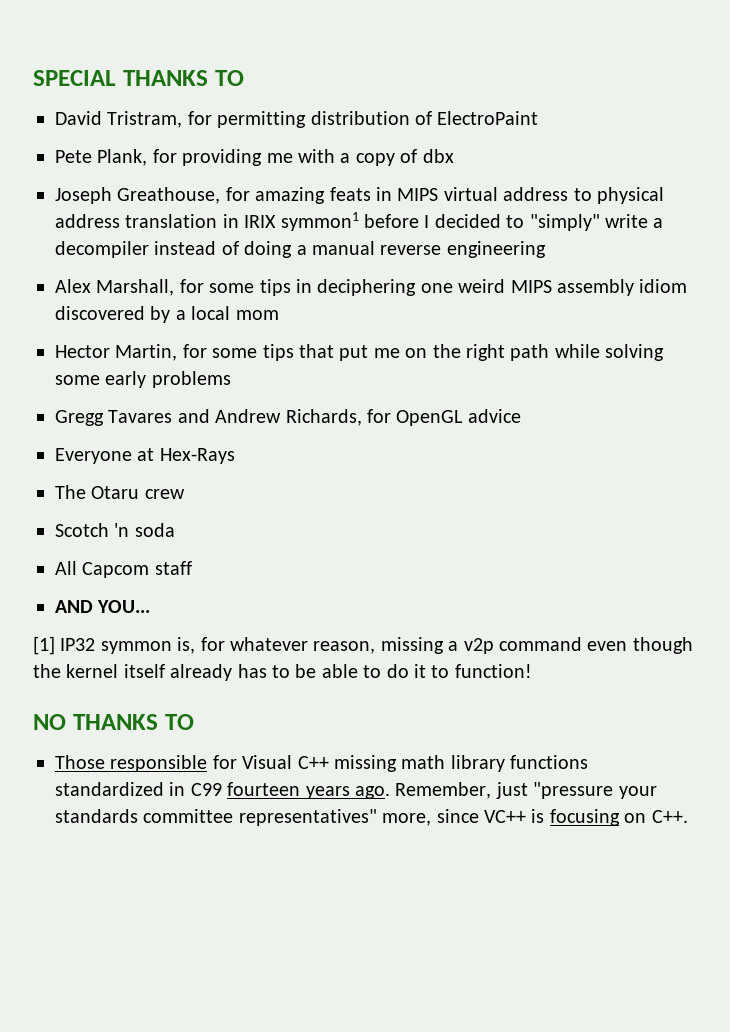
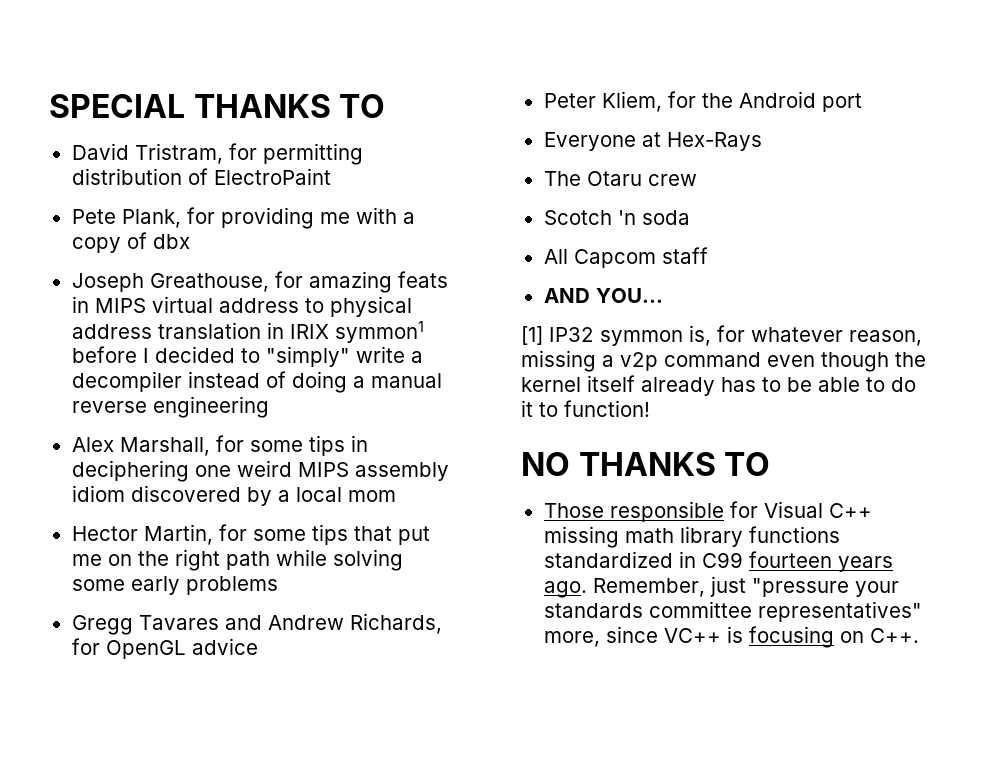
+ Peter Kliem, for the Android port

